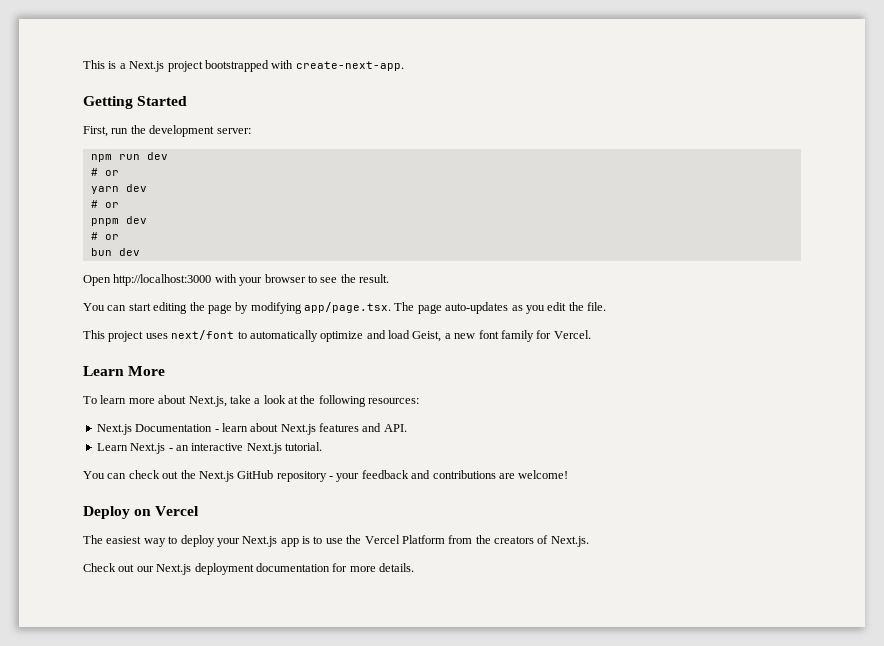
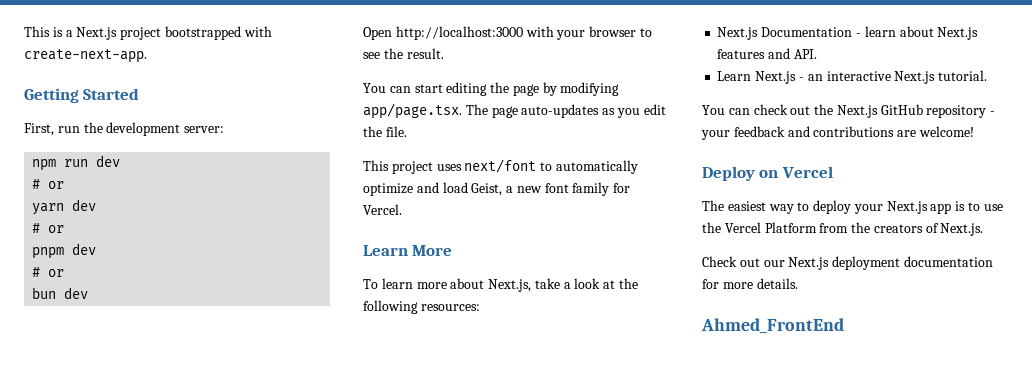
+ Ahmed_FrontEnd

